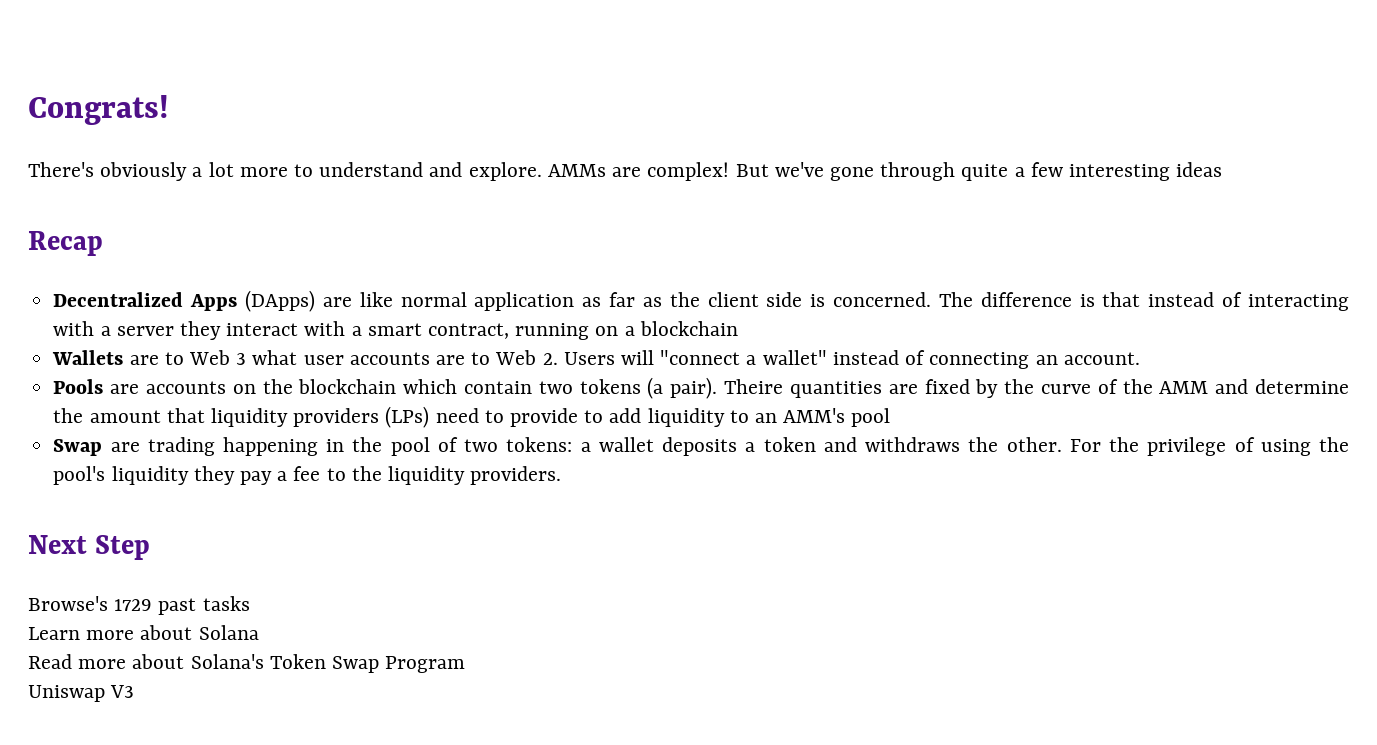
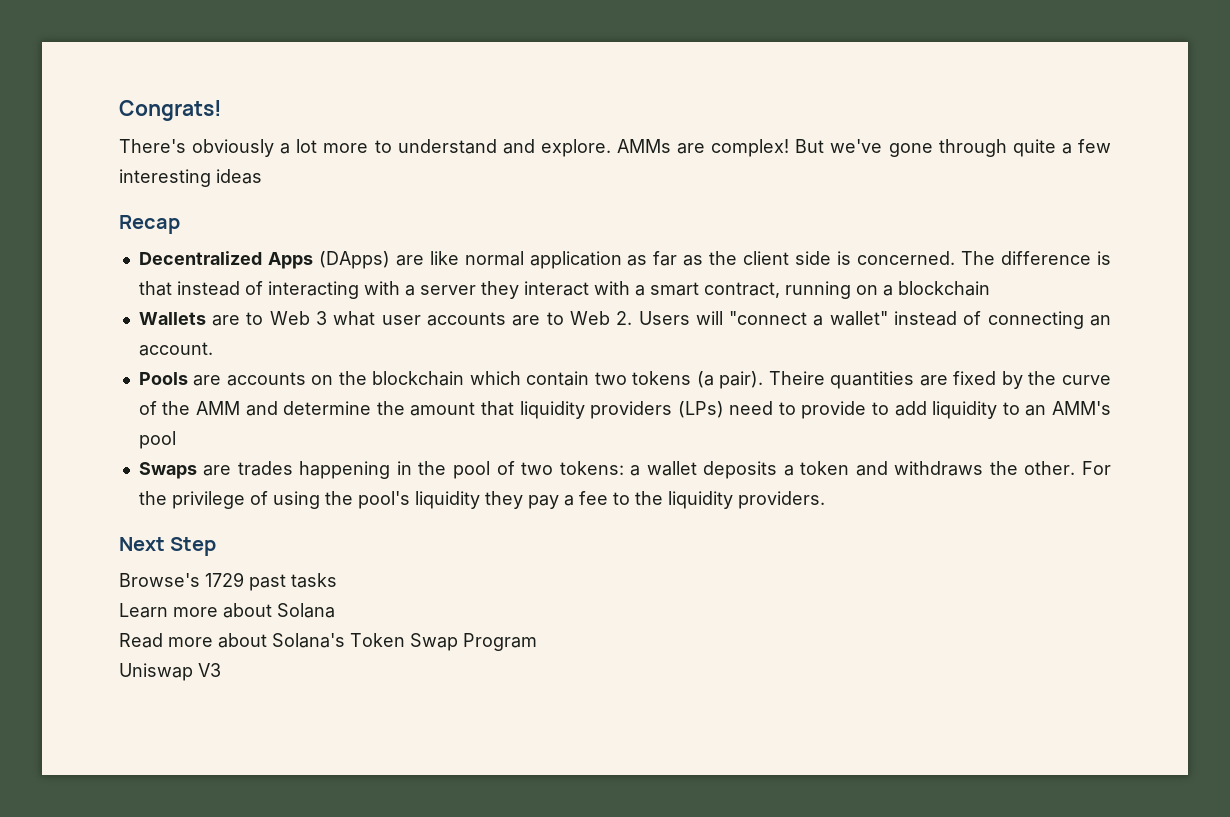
- Swap are trading happening in the pool of two tokens: a wallet deposits a token and withdraws the other.
+ Swaps are trades happening in the pool of two tokens: a wallet deposits a token and withdraws the other.

